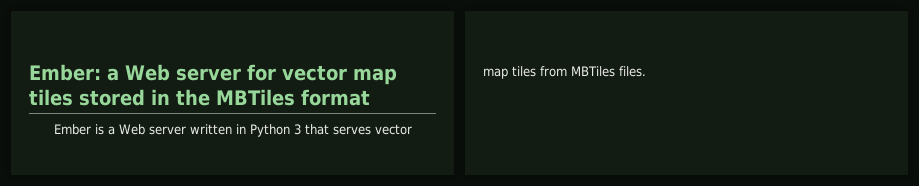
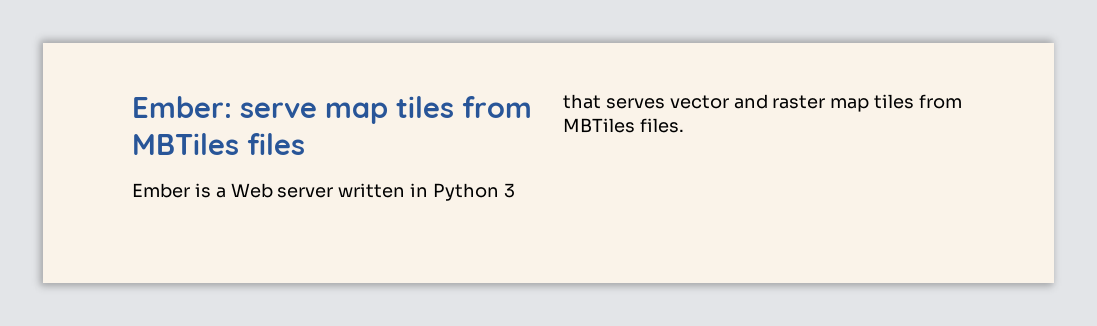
- Ember: a Web server for vector map tiles stored in the MBTiles format
+ Ember: serve map tiles from MBTiles files
- Ember is a Web server written in Python 3 that serves vector map tiles from MBTiles files.
+ Ember is a Web server written in Python 3 that serves vector and raster map tiles from MBTiles files.

